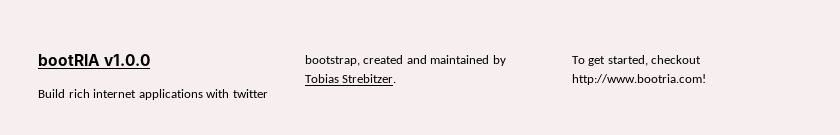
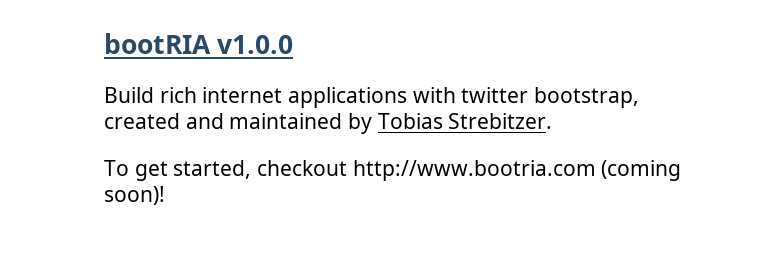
- To get started, checkout http://www.bootria.com!
+ To get started, checkout http://www.bootria.com (coming soon)!

